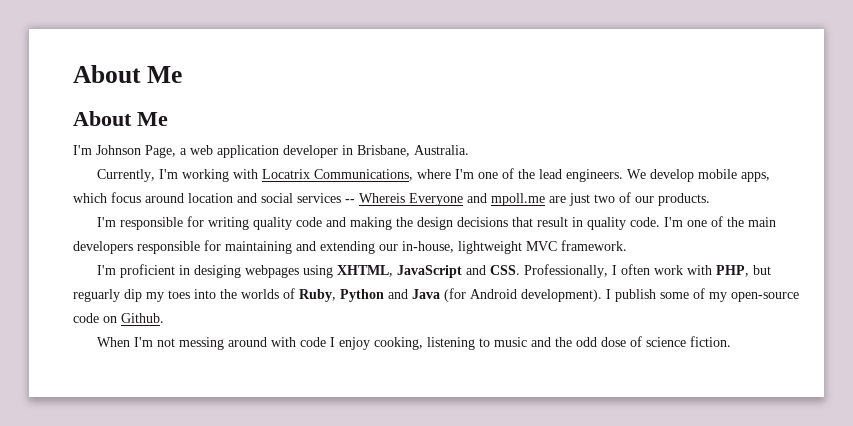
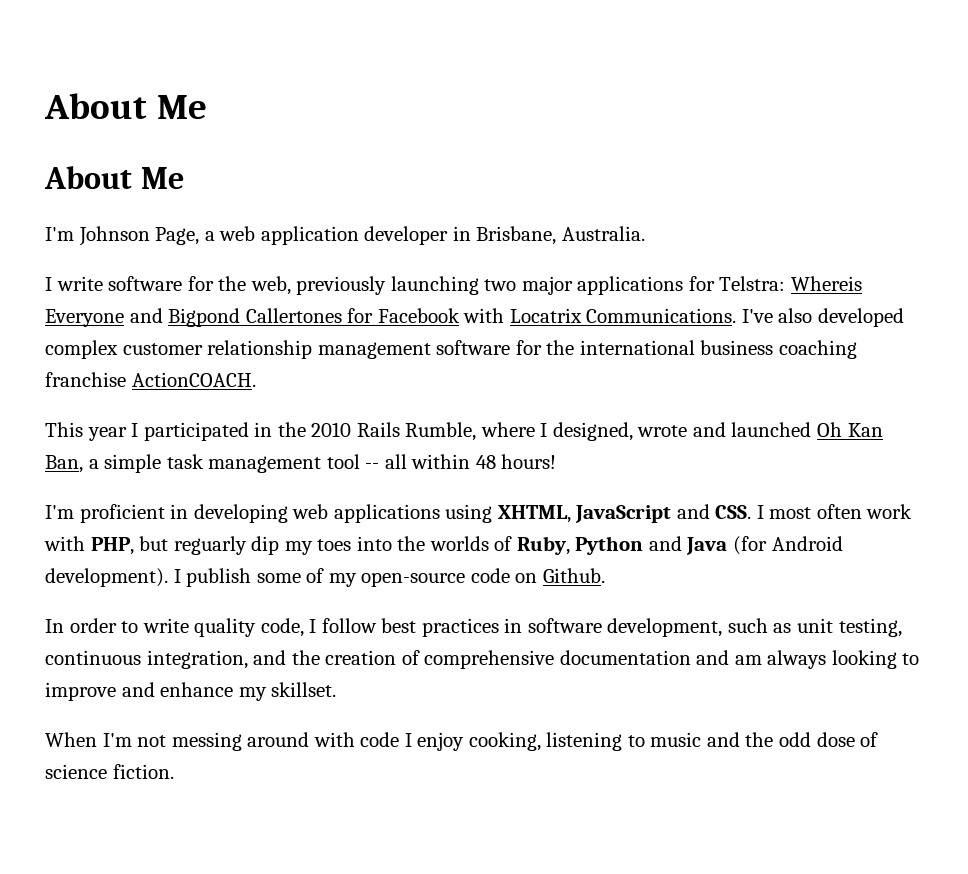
- Currently, I'm working with Locatrix Communications, where I'm one of the lead engineers. We develop mobile apps, which focus around location and social services -- Whereis Everyone and mpoll.me are just two of our products.
- I'm responsible for writing quality code and making the design decisions that result in quality code. I'm one of the main developers responsible for maintaining and extending our in-house, lightweight MVC framework.
+ I write software for the web, previously launching two major applications for Telstra: Whereis Everyone and Bigpond Callertones for Facebook with Locatrix Communications. I've also developed complex customer relationship management software for the international business coaching franchise ActionCOACH.
+ This year I participated in the 2010 Rails Rumble, where I designed, wrote and launched Oh Kan Ban, a simple task management tool -- all within 48 hours!
- I'm proficient in desiging webpages using XHTML, JavaScript and CSS. Professionally, I often work with PHP, but reguarly dip my toes into the worlds of Ruby, Python and Java (for Android development).
+ I'm proficient in developing web applications using XHTML, JavaScript and CSS. I most often work with PHP, but reguarly dip my toes into the worlds of Ruby, Python and Java (for Android development).
+ In order to write quality code, I follow best practices in software development, such as unit testing, continuous integration, and the creation of comprehensive documentation and am always looking to improve and enhance my skillset.

